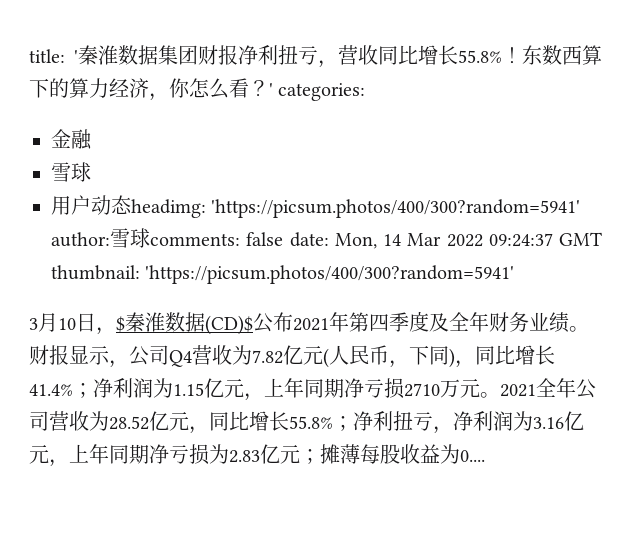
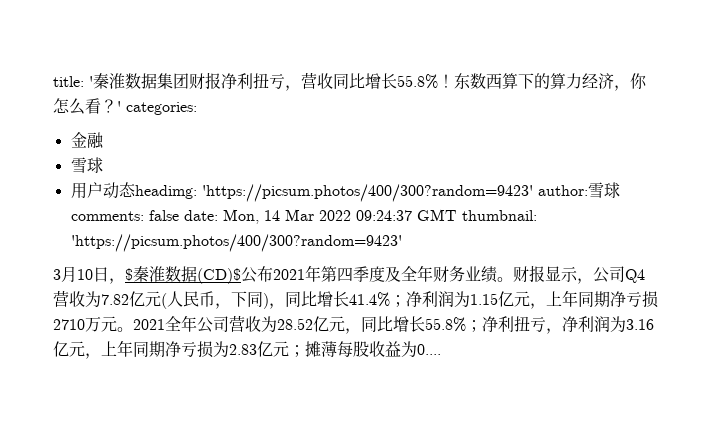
- 用户动态headimg: 'https://picsum.photos/400/300?random=5941' author:雪球comments: false date: Mon, 14 Mar 2022 09:24:37 GMT thumbnail: 'https://picsum.photos/400/300?random=5941'
+ 用户动态headimg: 'https://picsum.photos/400/300?random=9423' author:雪球comments: false date: Mon, 14 Mar 2022 09:24:37 GMT thumbnail: 'https://picsum.photos/400/300?random=9423'

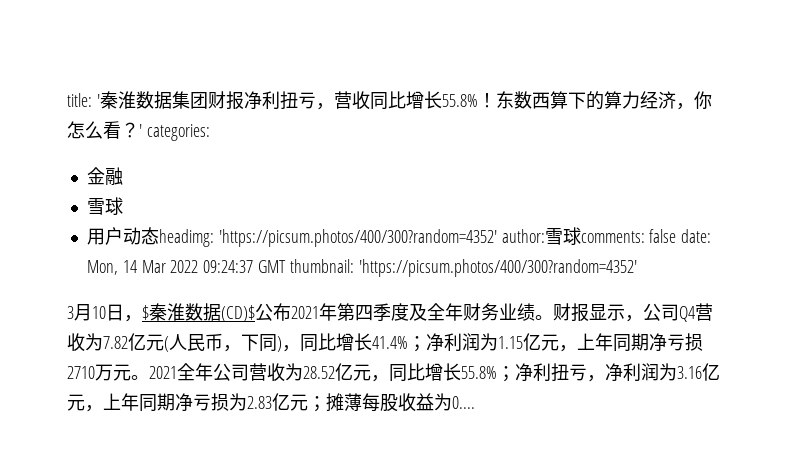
- 用户动态headimg: 'https://picsum.photos/400/300?random=9423' author:雪球comments: false date: Mon, 14 Mar 2022 09:24:37 GMT thumbnail: 'https://picsum.photos/400/300?random=9423'
+ 用户动态headimg: 'https://picsum.photos/400/300?random=4352' author:雪球comments: false date: Mon, 14 Mar 2022 09:24:37 GMT thumbnail: 'https://picsum.photos/400/300?random=4352'

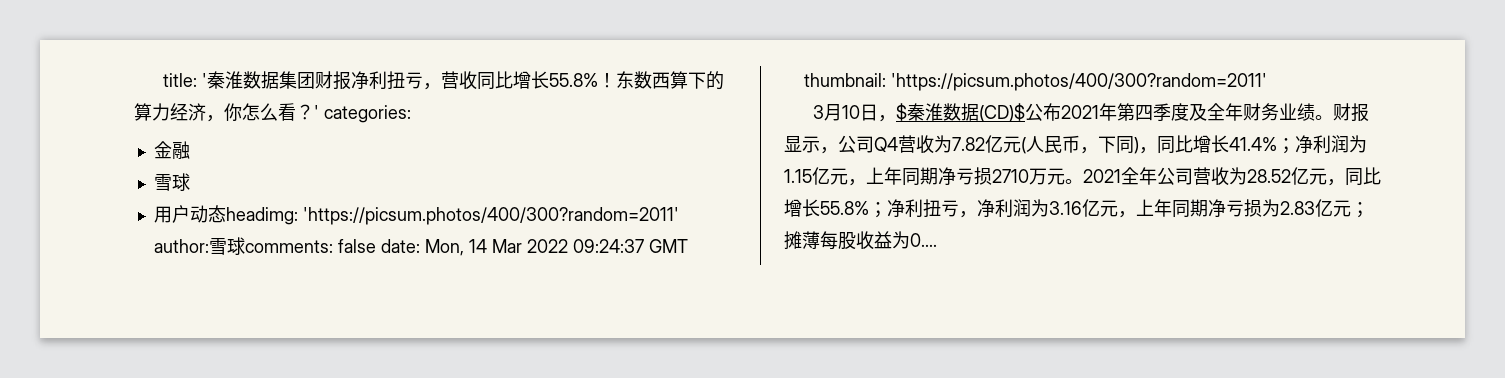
- 用户动态headimg: 'https://picsum.photos/400/300?random=4352' author:雪球comments: false date: Mon, 14 Mar 2022 09:24:37 GMT thumbnail: 'https://picsum.photos/400/300?random=4352'
+ 用户动态headimg: 'https://picsum.photos/400/300?random=2011' author:雪球comments: false date: Mon, 14 Mar 2022 09:24:37 GMT thumbnail: 'https://picsum.photos/400/300?random=2011'

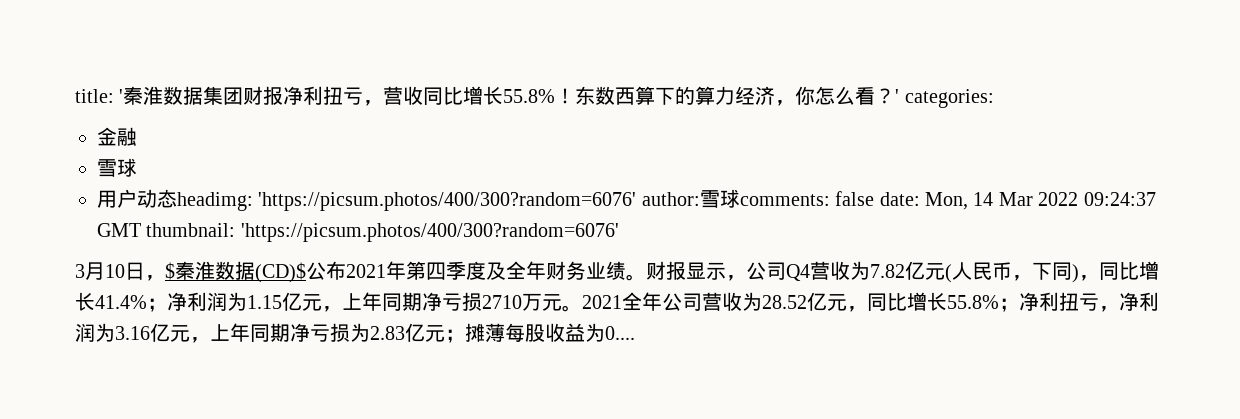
- 用户动态headimg: 'https://picsum.photos/400/300?random=2011' author:雪球comments: false date: Mon, 14 Mar 2022 09:24:37 GMT thumbnail: 'https://picsum.photos/400/300?random=2011'
+ 用户动态headimg: 'https://picsum.photos/400/300?random=6076' author:雪球comments: false date: Mon, 14 Mar 2022 09:24:37 GMT thumbnail: 'https://picsum.photos/400/300?random=6076'

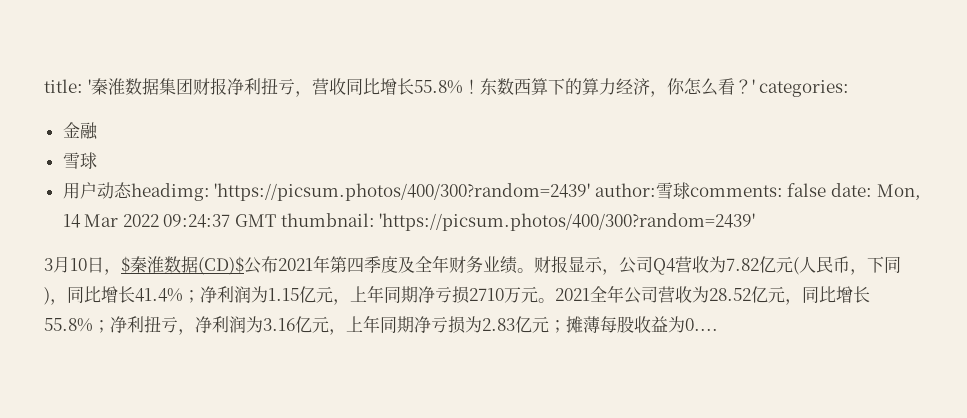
- 用户动态headimg: 'https://picsum.photos/400/300?random=6076' author:雪球comments: false date: Mon, 14 Mar 2022 09:24:37 GMT thumbnail: 'https://picsum.photos/400/300?random=6076'
+ 用户动态headimg: 'https://picsum.photos/400/300?random=2439' author:雪球comments: false date: Mon, 14 Mar 2022 09:24:37 GMT thumbnail: 'https://picsum.photos/400/300?random=2439'

